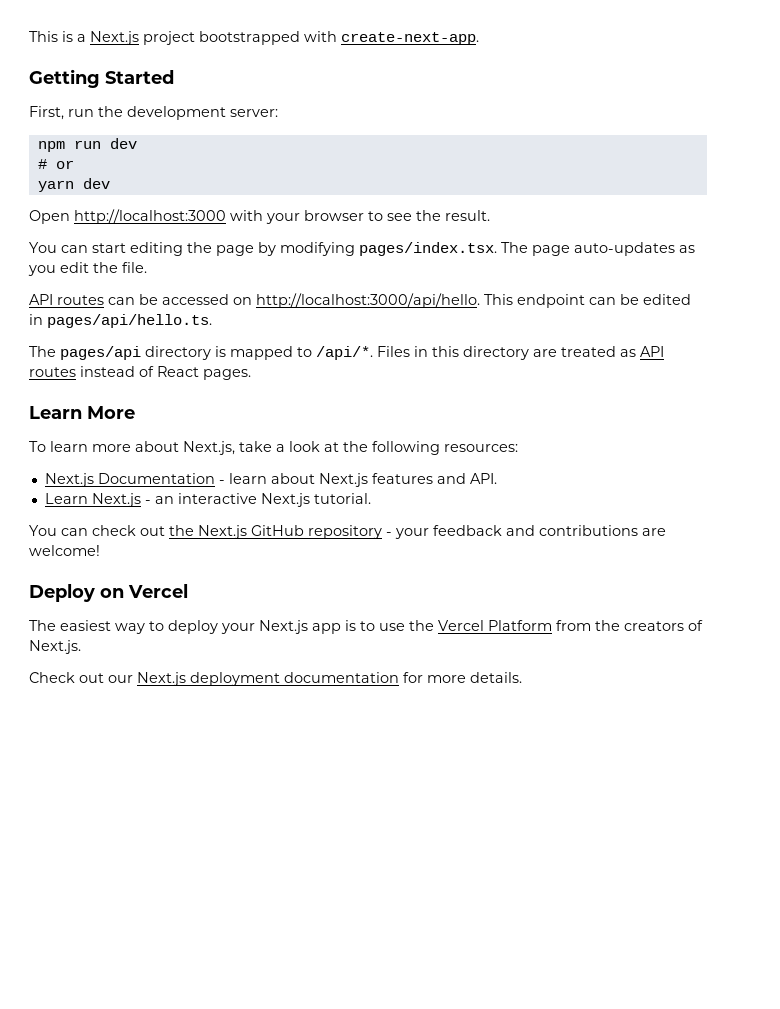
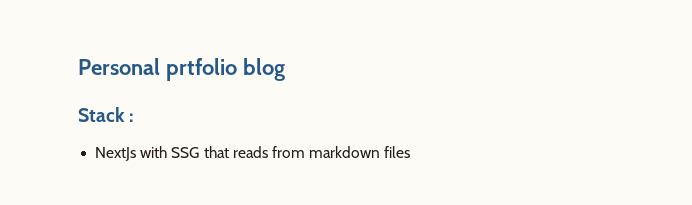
- This is a Next.js project bootstrapped with create-next-app.
- Getting Started
- First, run the development server:
- npm run dev
- # or
- yarn dev
- Open http://localhost:3000 with your browser to see the result.
- You can start editing the page by modifying pages/index.tsx. The page auto-updates as you edit the file.
- API routes can be accessed on http://localhost:3000/api/hello. This endpoint can be edited in pages/api/hello.ts.
- The pages/api directory is mapped to /api/*. Files in this directory are treated as API routes instead of React pages.
- Learn More
- To learn more about Next.js, take a look at the following resources:
- Next.js Documentation - learn about Next.js features and API.
- Learn Next.js - an interactive Next.js tutorial.
- You can check out the Next.js GitHub repository - your feedback and contributions are welcome!
- Deploy on Vercel
- The easiest way to deploy your Next.js app is to use the Vercel Platform from the creators of Next.js.
- Check out our Next.js deployment documentation for more details.
+ Personal prtfolio blog
+ Stack :
+ NextJs with SSG that reads from markdown files

